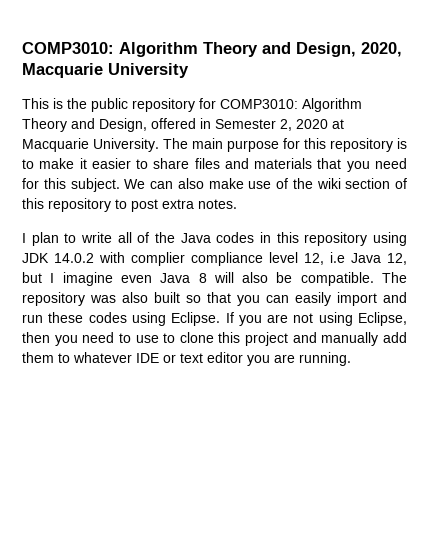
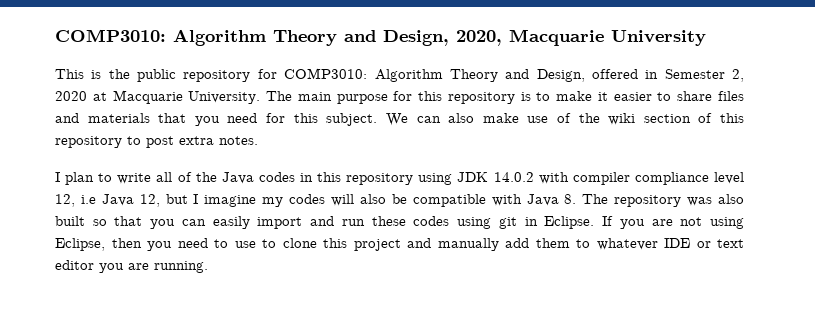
- I plan to write all of the Java codes in this repository using JDK 14.0.2 with complier compliance level 12, i.e Java 12, but I imagine even Java 8 will also be compatible. The repository was also built so that you can easily import and run these codes using Eclipse.
+ I plan to write all of the Java codes in this repository using JDK 14.0.2 with compiler compliance level 12, i.e Java 12, but I imagine my codes will also be compatible with Java 8. The repository was also built so that you can easily import and run these codes using git in Eclipse.

